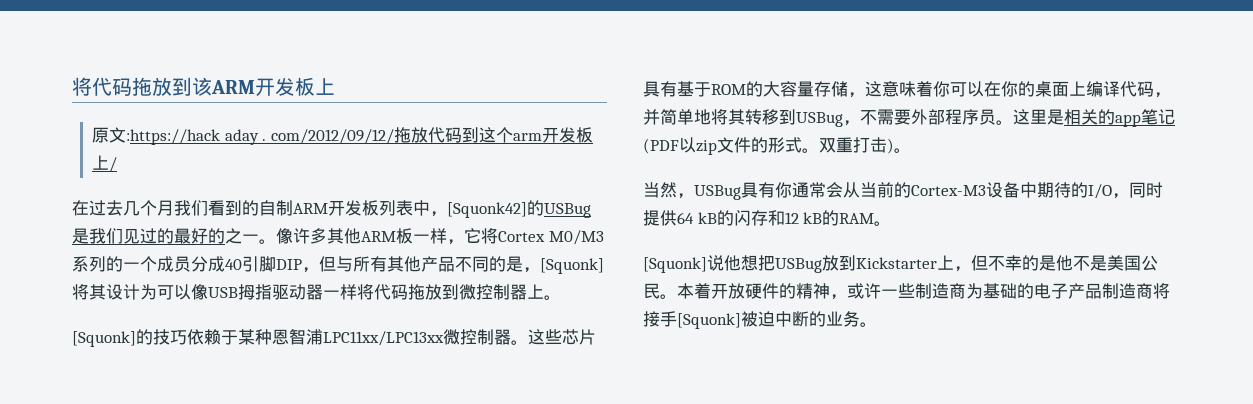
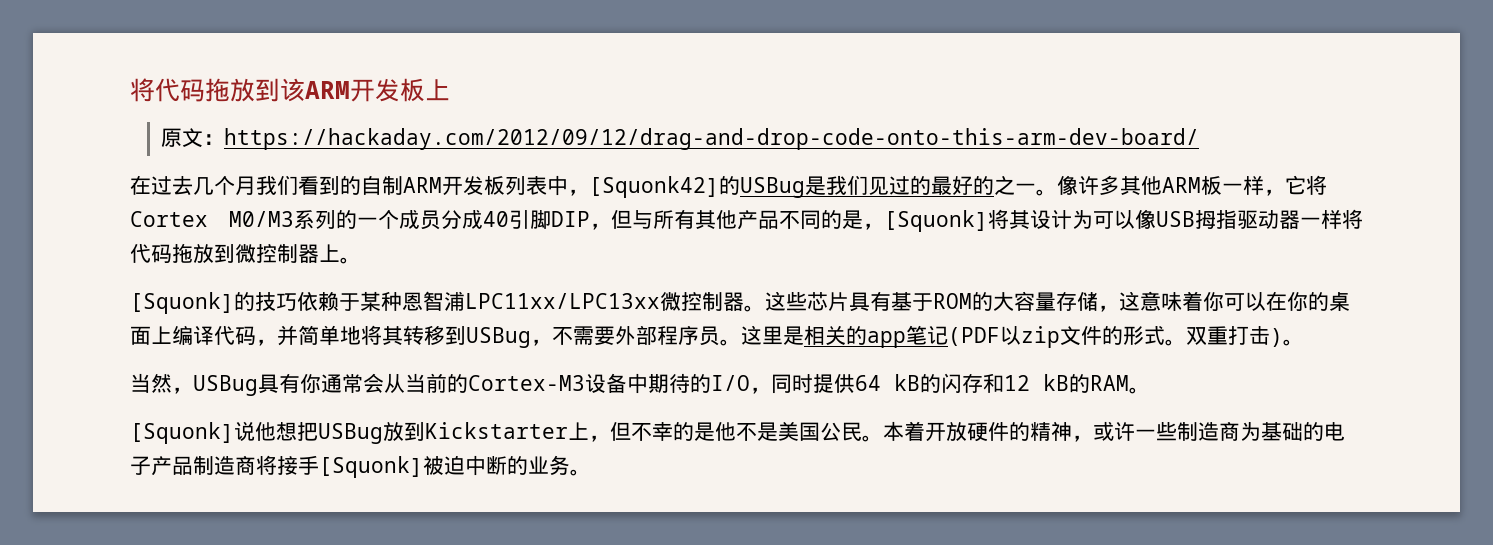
- 原文:https://hack aday . com/2012/09/12/拖放代码到这个arm开发板上/
+ 原文：https://hackaday.com/2012/09/12/drag-and-drop-code-onto-this-arm-dev-board/

